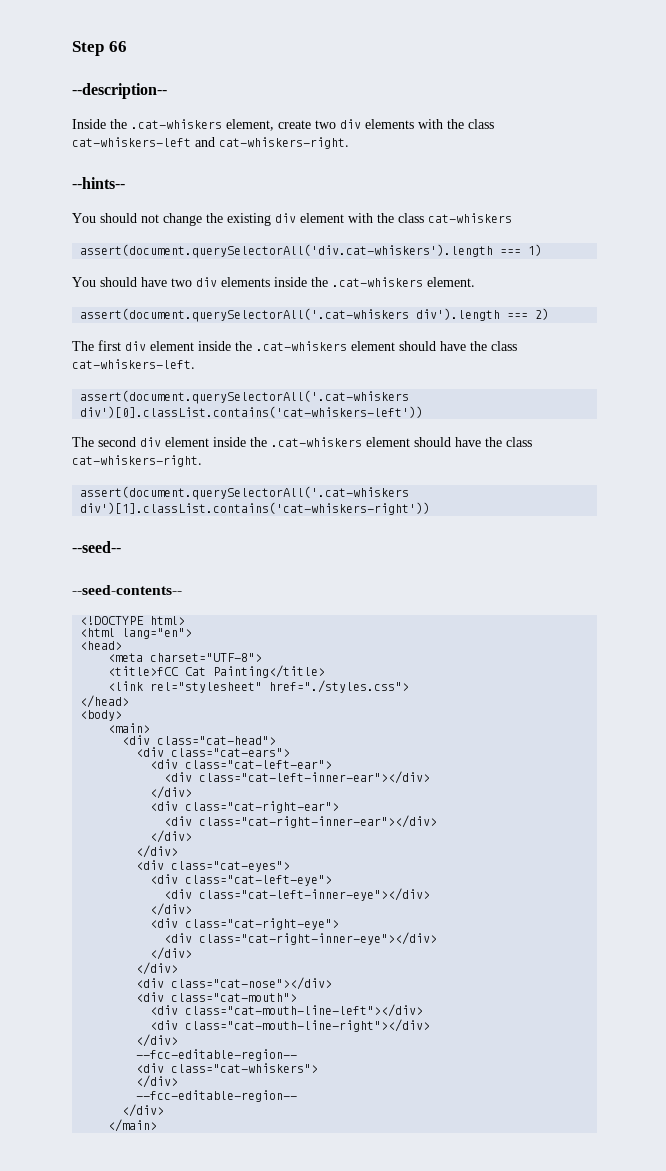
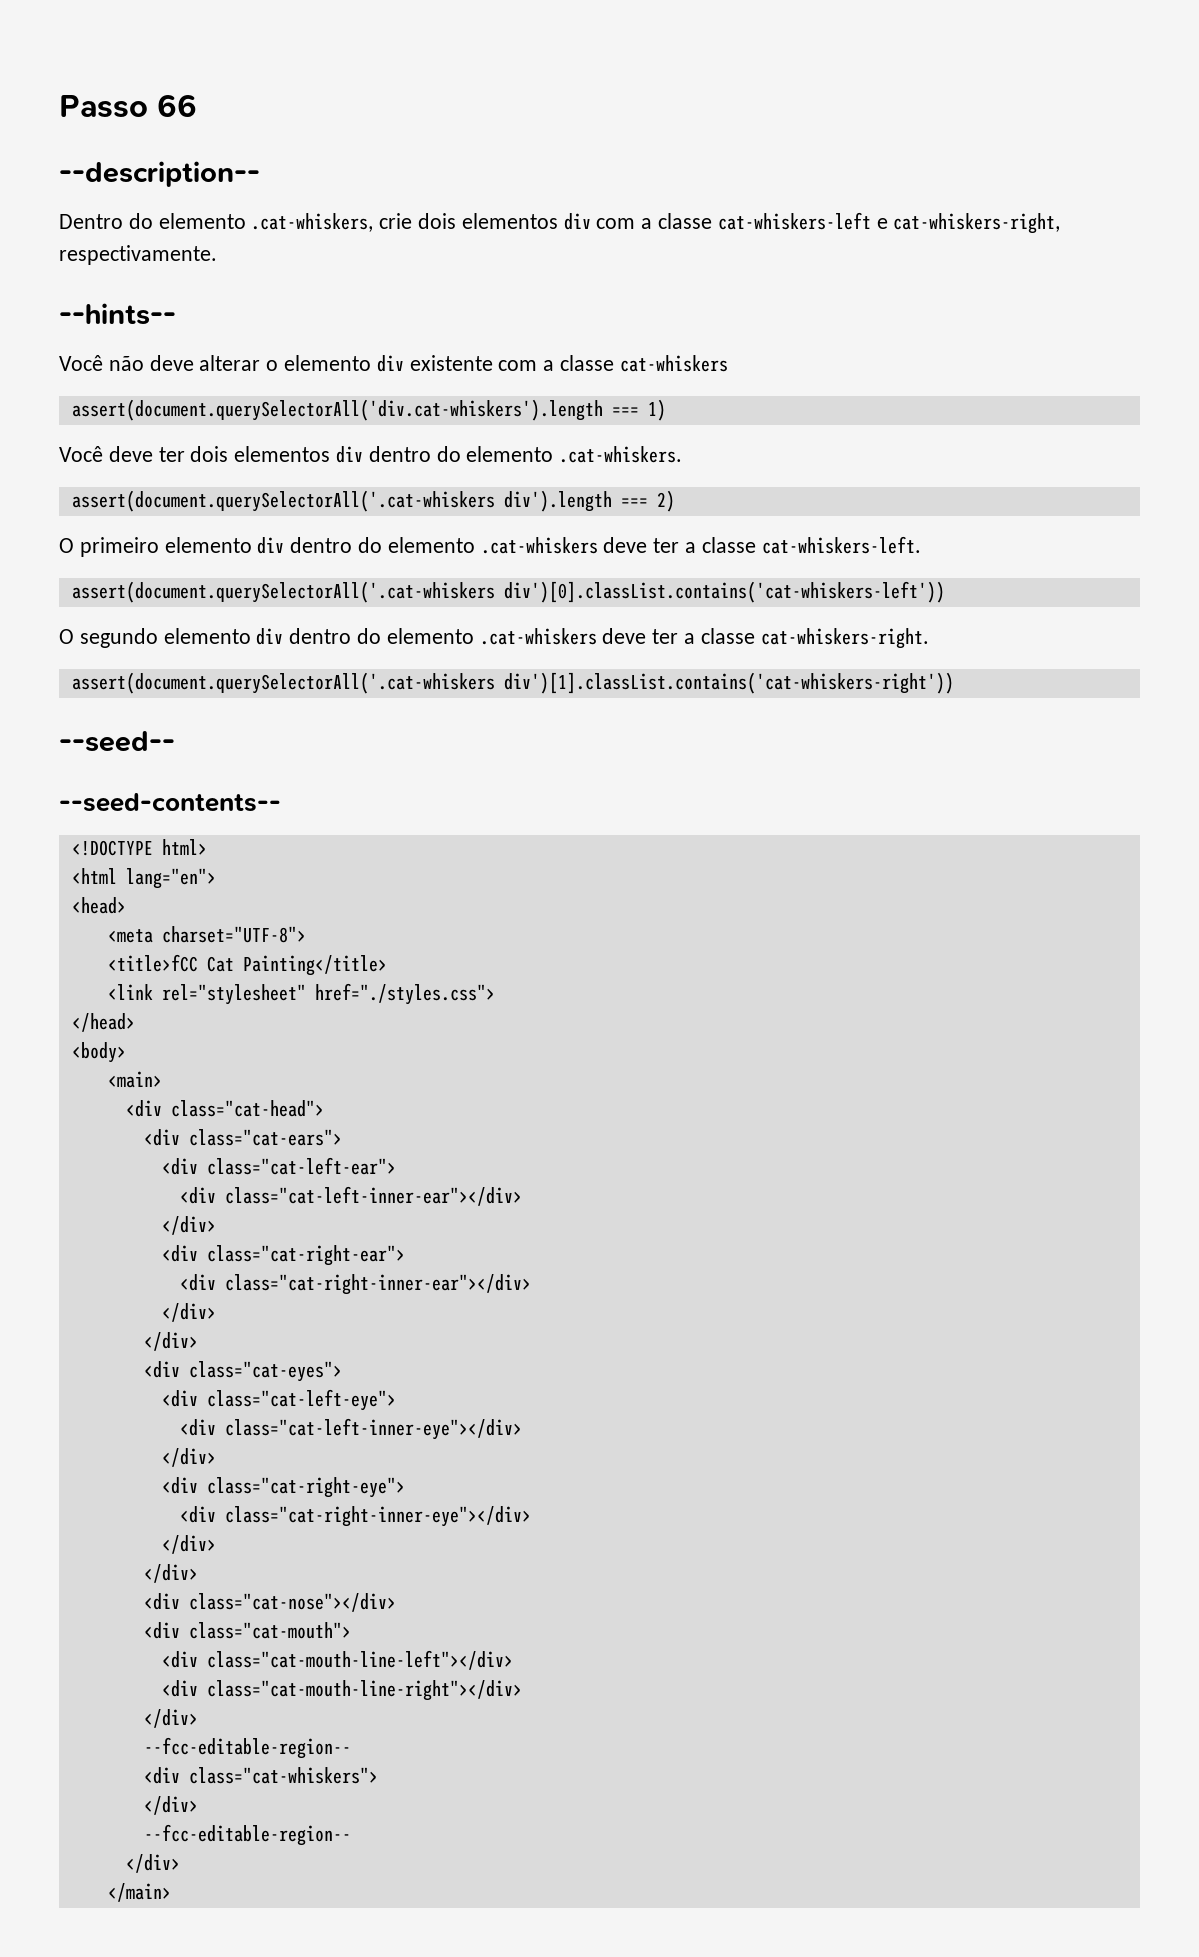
- Step 66
+ Passo 66
- Inside the .cat-whiskers element, create two div elements with the class cat-whiskers-left and cat-whiskers-right.
+ Dentro do elemento .cat-whiskers, crie dois elementos div com a classe cat-whiskers-left e cat-whiskers-right, respectivamente.
  --hints--
- You should not change the existing div element with the class cat-whiskers
+ Você não deve alterar o elemento div existente com a classe cat-whiskers
  assert(document.querySelectorAll('div.cat-whiskers').length === 1)
- You should have two div elements inside the .cat-whiskers element.
+ Você deve ter dois elementos div dentro do elemento .cat-whiskers.
  assert(document.querySelectorAll('.cat-whiskers div').length === 2)
- The first div element inside the .cat-whiskers element should have the class cat-whiskers-left.
+ O primeiro elemento div dentro do elemento .cat-whiskers deve ter a classe cat-whiskers-left.
  assert(document.querySelectorAll('.cat-whiskers div')[0].classList.contains('cat-whiskers-left'))
- The second div element inside the .cat-whiskers element should have the class cat-whiskers-right.
+ O segundo elemento div dentro do elemento .cat-whiskers deve ter a classe cat-whiskers-right.

